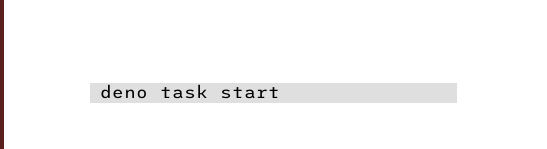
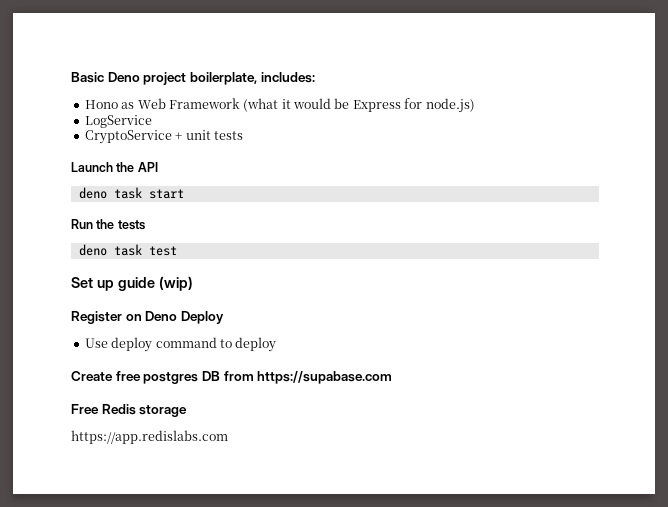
+ Basic Deno project boilerplate, includes:
+ Hono as Web Framework (what it would be Express for node.js)
+ LogService
+ CryptoService + unit tests
+ Launch the API
  deno task start
+ Run the tests
+ deno task test
+ Set up guide (wip)
+ Register on Deno Deploy
+ Use deploy command to deploy
+ Create free postgres DB from https://supabase.com
+ Free Redis storage
+ https://app.redislabs.com

